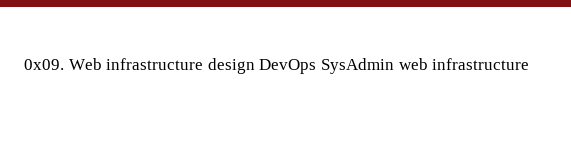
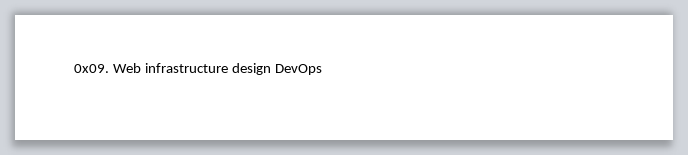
- Web infrastructure design DevOps SysAdmin web infrastructure
+ Web infrastructure design DevOps

